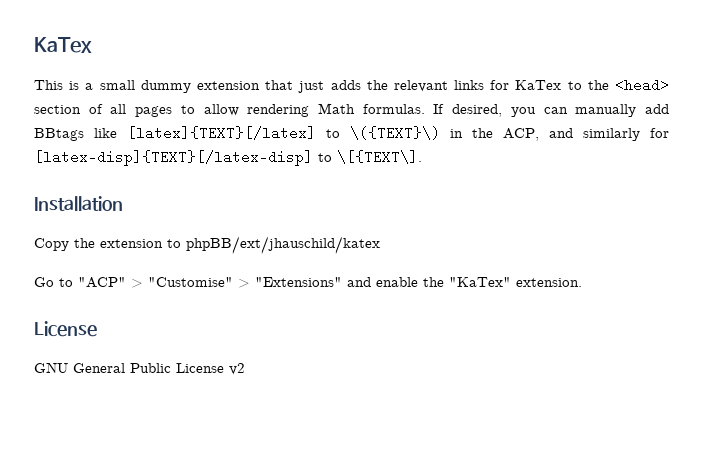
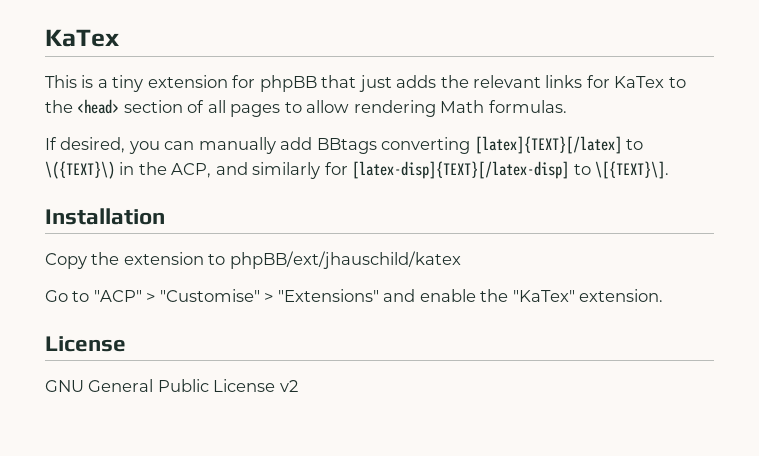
- This is a small dummy extension that just adds the relevant links for KaTex to the <head> section of all pages to allow rendering Math formulas. If desired, you can manually add BBtags like [latex]{TEXT}[/latex] to \({TEXT}\) in the ACP, and similarly for [latex-disp]{TEXT}[/latex-disp] to \[{TEXT\].
+ This is a tiny extension for phpBB that just adds the relevant links for KaTex to the <head> section of all pages to allow rendering Math formulas.
+ If desired, you can manually add BBtags converting [latex]{TEXT}[/latex] to \({TEXT}\) in the ACP, and similarly for [latex-disp]{TEXT}[/latex-disp] to \[{TEXT}\].

